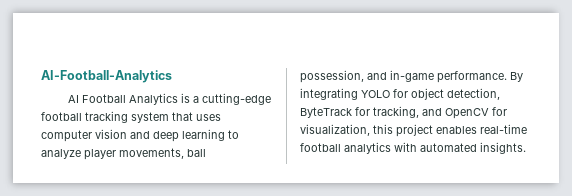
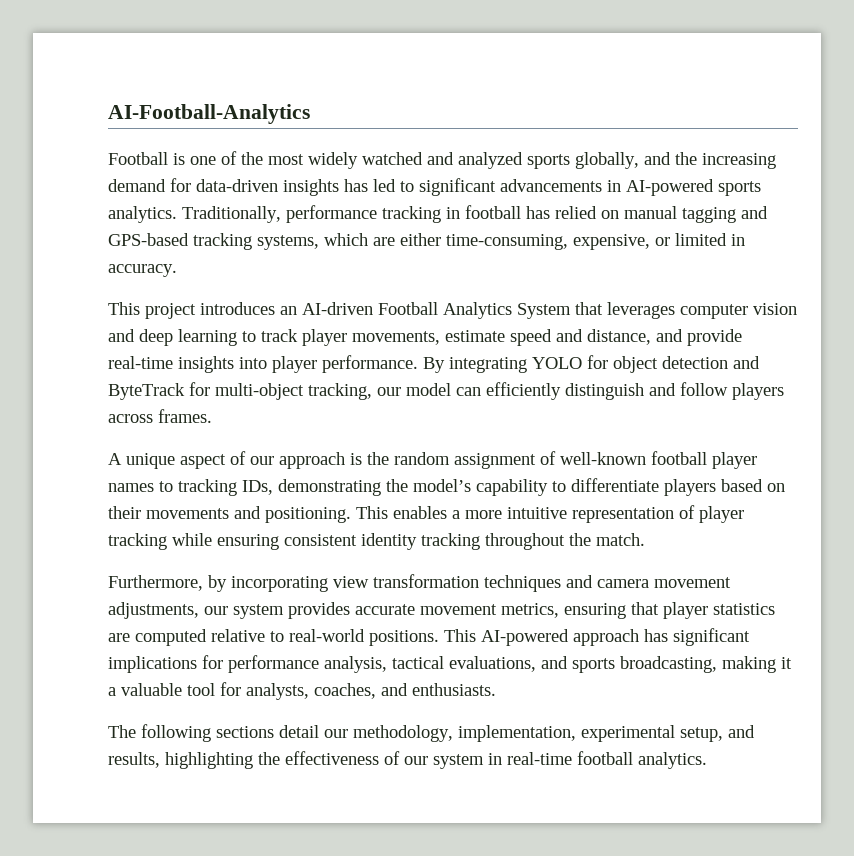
- AI Football Analytics is a cutting-edge football tracking system that uses computer vision and deep learning to analyze player movements, ball possession, and in-game performance.
+ Football is one of the most widely watched and analyzed sports globally, and the increasing demand for data-driven insights has led to significant advancements in AI-powered sports analytics. Traditionally, performance tracking in football has relied on manual tagging and GPS-based tracking systems, which are either time-consuming, expensive, or limited in accuracy.
+ This project introduces an AI-driven Football Analytics System that leverages computer vision and deep learning to track player movements, estimate speed and distance, and provide real-time insights into player performance.
- By integrating YOLO for object detection, ByteTrack for tracking, and OpenCV for visualization, this project enables real-time football analytics with automated insights.
+ By integrating YOLO for object detection and ByteTrack for multi-object tracking, our model can efficiently distinguish and follow players across frames.
+ A unique aspect of our approach is the random assignment of well-known football player names to tracking IDs, demonstrating the model’s capability to differentiate players based on their movements and positioning. This enables a more intuitive representation of player tracking while ensuring consistent identity tracking throughout the match.
+ Furthermore, by incorporating view transformation techniques and camera movement adjustments, our system provides accurate movement metrics, ensuring that player statistics are computed relative to real-world positions. This AI-powered approach has significant implications for performance analysis, tactical evaluations, and sports broadcasting, making it a valuable tool for analysts, coaches, and enthusiasts.
+ The following sections detail our methodology, implementation, experimental setup, and results, highlighting the effectiveness of our system in real-time football analytics.

